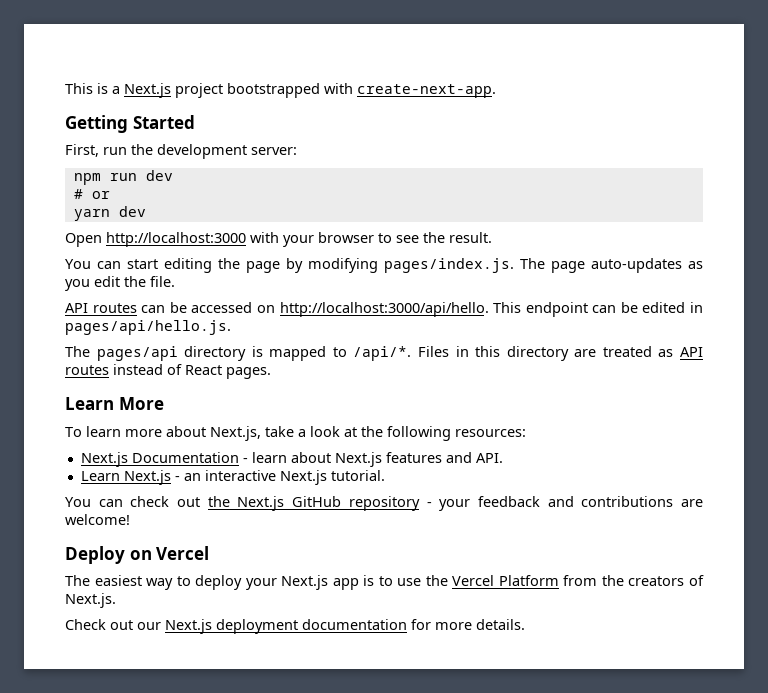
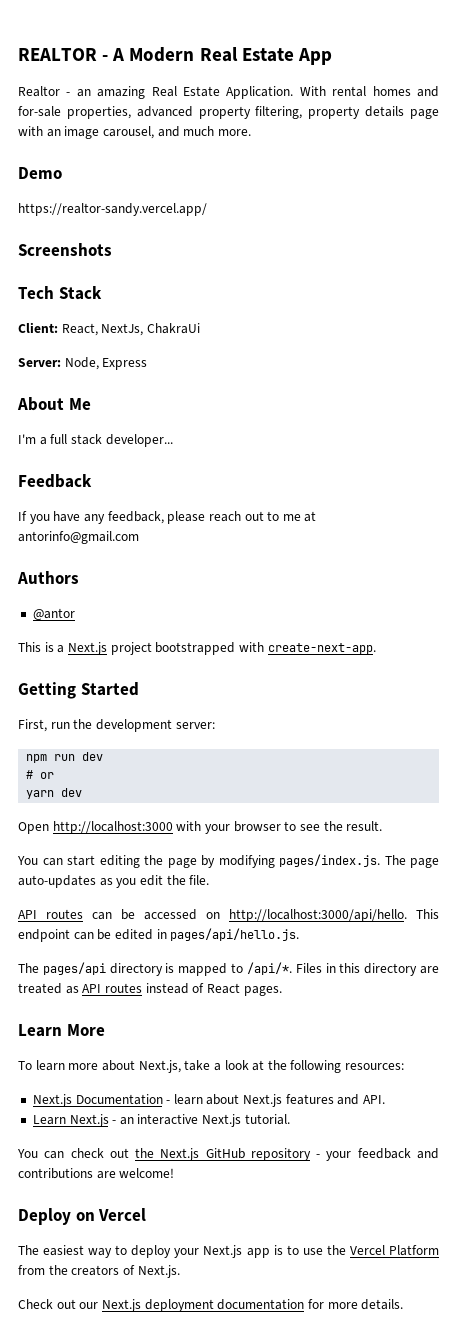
+ REALTOR - A Modern Real Estate App
+ Realtor - an amazing Real Estate Application. With rental homes and for-sale properties, advanced property filtering, property details page with an image carousel, and much more.
+ Demo
+ https://realtor-sandy.vercel.app/
+ Screenshots
+ Tech Stack
+ Client: React, NextJs, ChakraUi
+ Server: Node, Express
+ About Me
+ I'm a full stack developer...
+ Feedback
+ If you have any feedback, please reach out to me at antorinfo@gmail.com
+ Authors
+ @antor

